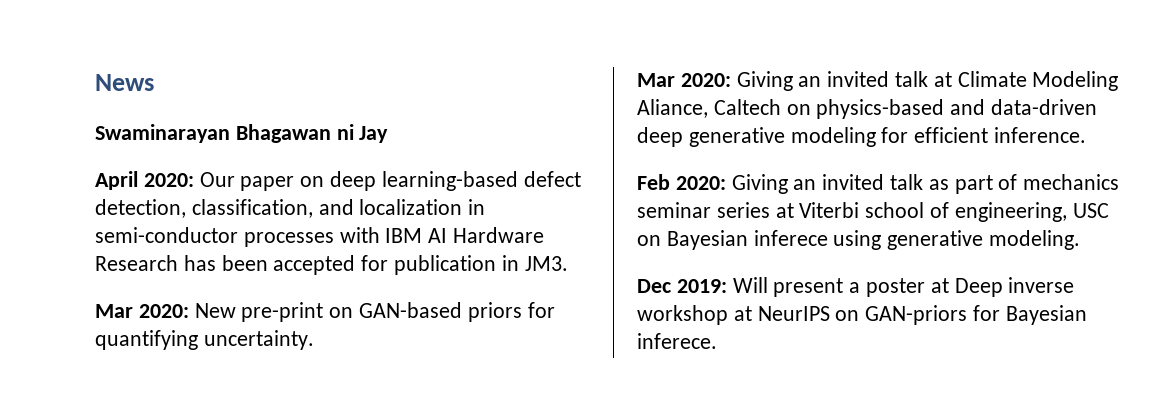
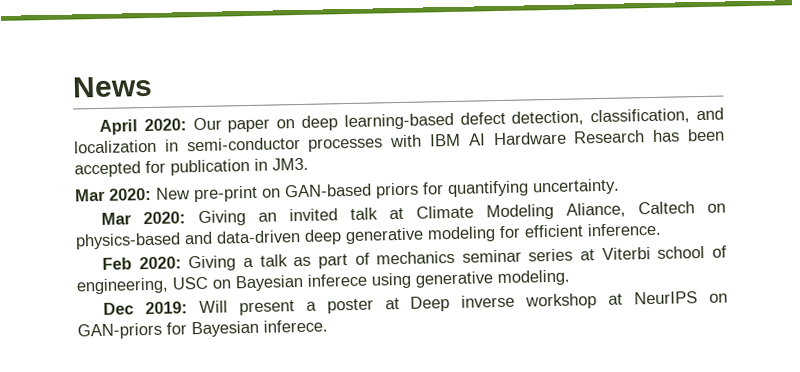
- Swaminarayan Bhagawan ni Jay
- Feb 2020: Giving an invited talk as part of mechanics seminar series at Viterbi school of engineering, USC on Bayesian inferece using generative modeling.
+ Feb 2020: Giving a talk as part of mechanics seminar series at Viterbi school of engineering, USC on Bayesian inferece using generative modeling.

